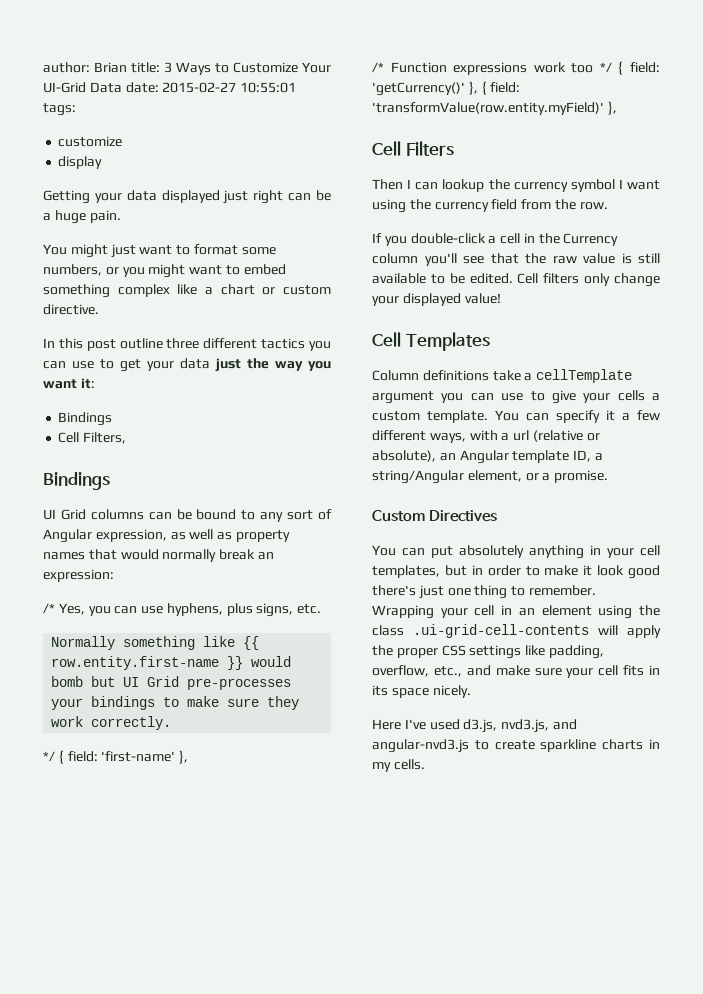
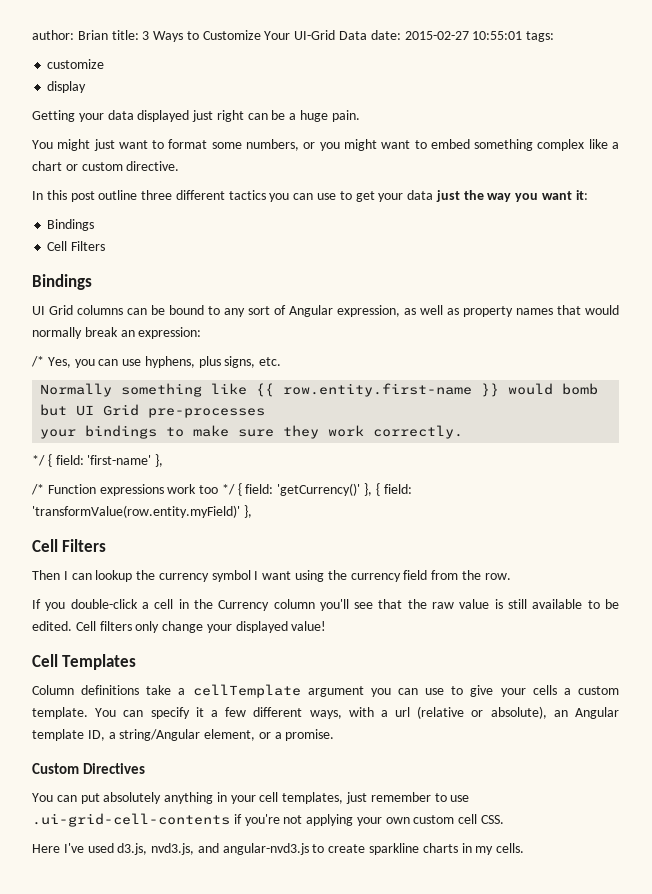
  In this post outline three different tactics you can use to get your data just the way you want it:
  Bindings
- Cell Filters,
+ Cell Filters
- You can put absolutely anything in your cell templates, but in order to make it look good there's just one thing to remember. Wrapping your cell in an element using the class .ui-grid-cell-contents will apply the proper CSS settings like padding, overflow, etc., and make sure your cell fits in its space nicely.
+ You can put absolutely anything in your cell templates, just remember to use .ui-grid-cell-contents if you're not applying your own custom cell CSS.

